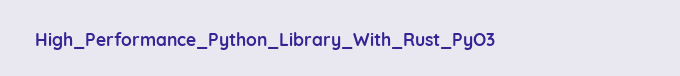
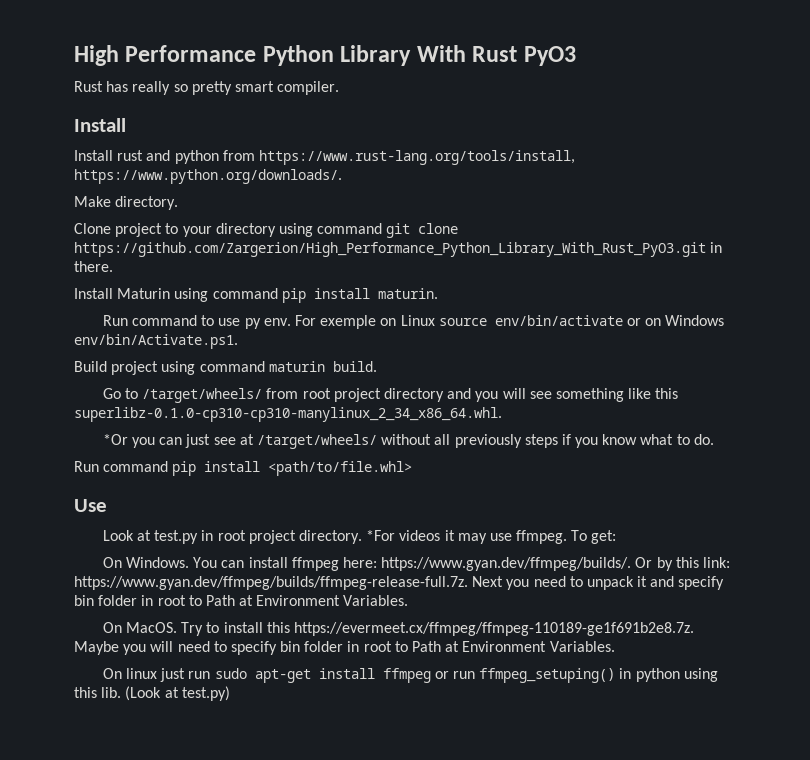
- High_Performance_Python_Library_With_Rust_PyO3
+ High Performance Python Library With Rust PyO3
+ Rust has really so pretty smart compiler.
+ Install
+ Install rust and python from https://www.rust-lang.org/tools/install, https://www.python.org/downloads/.
+ Make directory.
+ Clone project to your directory using command git clone https://github.com/Zargerion/High_Performance_Python_Library_With_Rust_PyO3.git in there.
+ Install Maturin using command pip install maturin.
+ Run command to use py env. For exemple on Linux source env/bin/activate or on Windows env/bin/Activate.ps1.
+ Build project using command maturin build.
+ Go to /target/wheels/ from root project directory and you will see something like this superlibz-0.1.0-cp310-cp310-manylinux_2_34_x86_64.whl.
+ *Or you can just see at /target/wheels/ without all previously steps if you know what to do.
+ Run command pip install <path/to/file.whl>
+ Use
+ Look at test.py in root project directory. *For videos it may use ffmpeg. To get:
+ On Windows. You can install ffmpeg here: https://www.gyan.dev/ffmpeg/builds/. Or by this link: https://www.gyan.dev/ffmpeg/builds/ffmpeg-release-full.7z. Next you need to unpack it and specify bin folder in root to Path at Environment Variables.
+ On MacOS. Try to install this https://evermeet.cx/ffmpeg/ffmpeg-110189-ge1f691b2e8.7z. Maybe you will need to specify bin folder in root to Path at Environment Variables.
+ On linux just run sudo apt-get install ffmpeg or run ffmpeg_setuping() in python using this lib. (Look at test.py)

